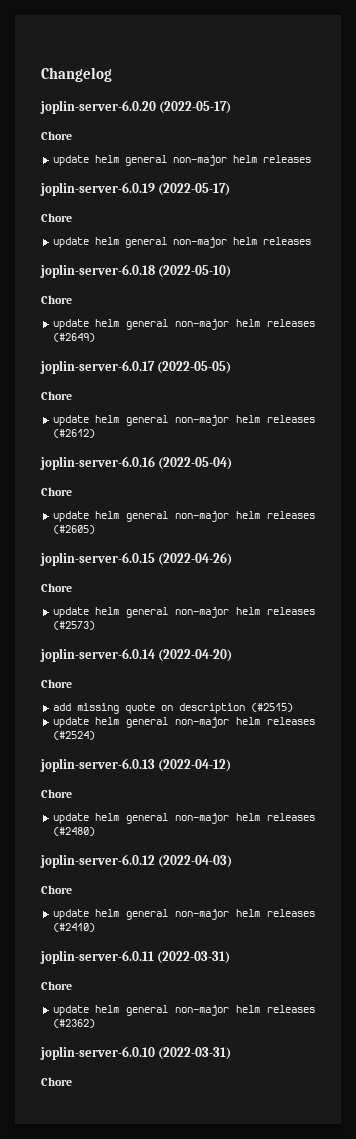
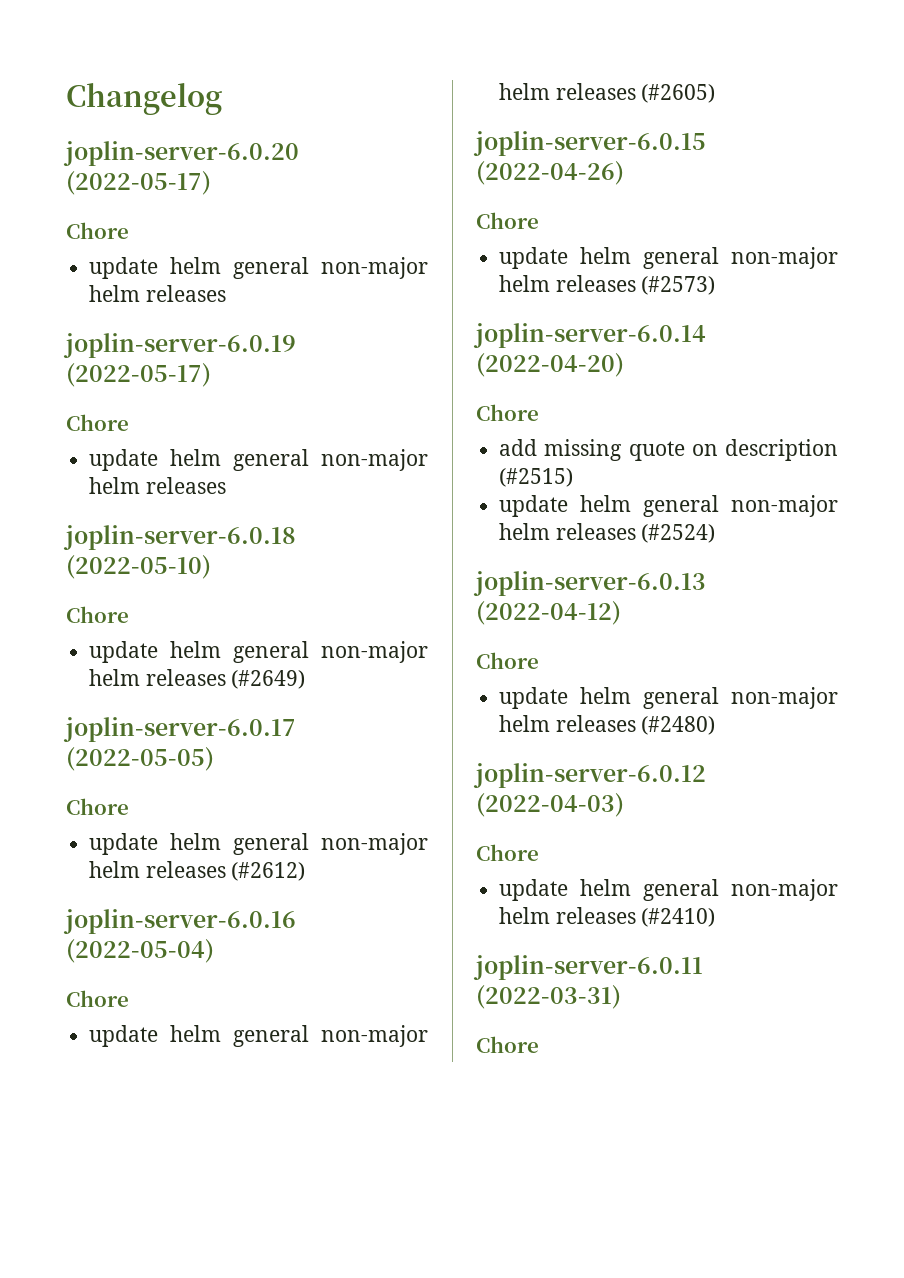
- update helm general non-major helm releases (#2362)
- joplin-server-6.0.10 (2022-03-31)
- Chore

